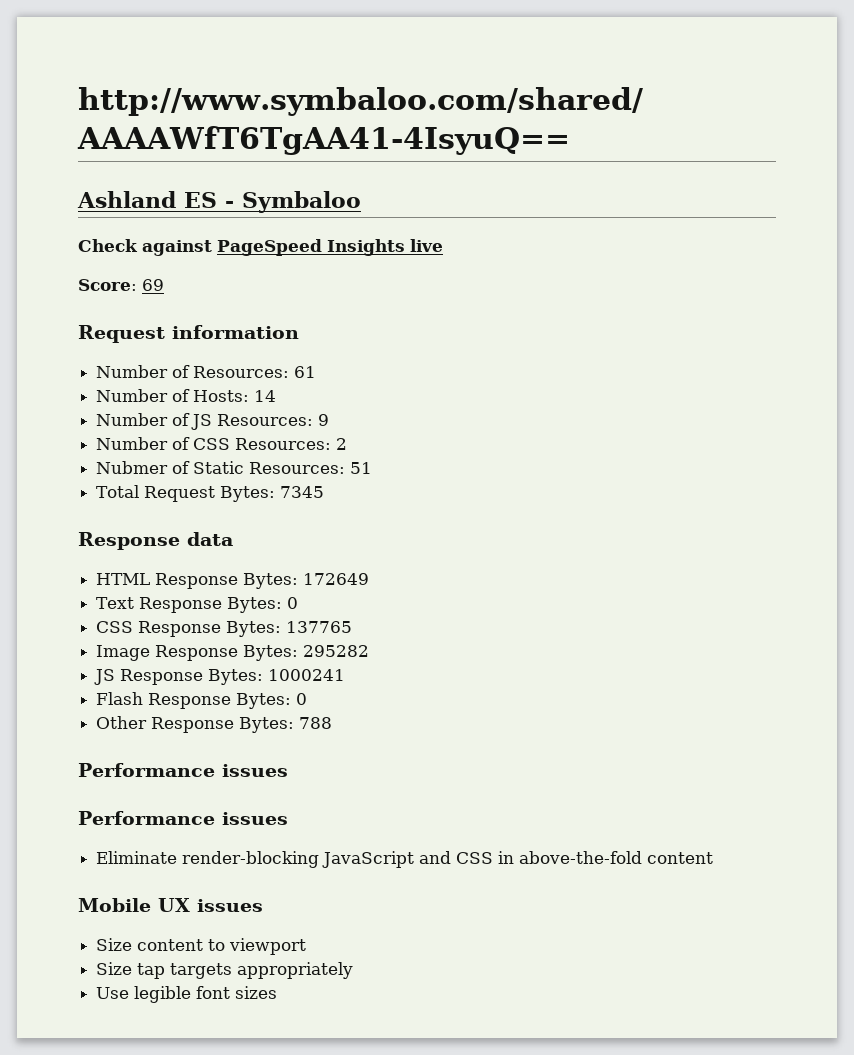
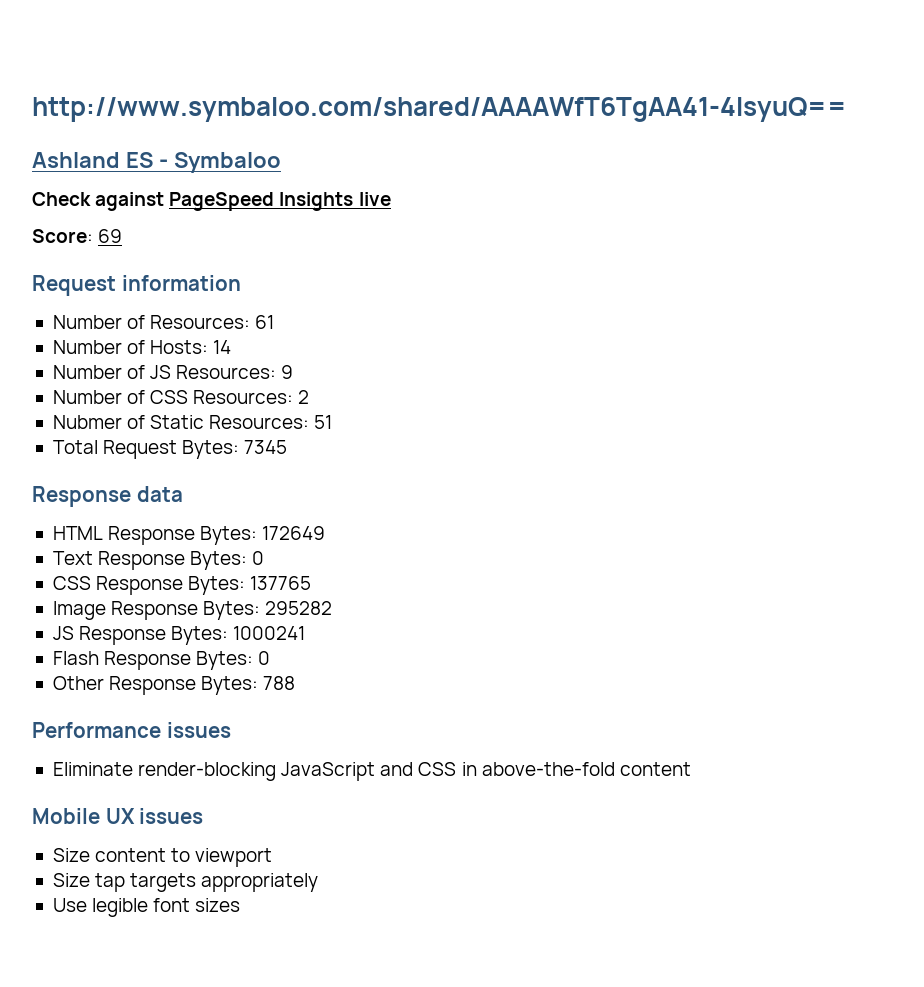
  Other Response Bytes: 788
- Performance issues

